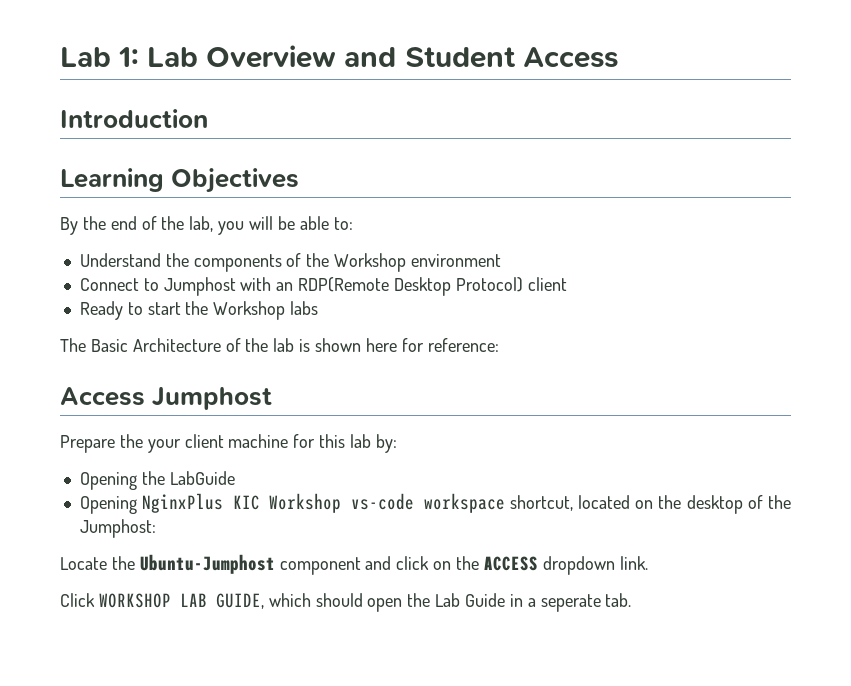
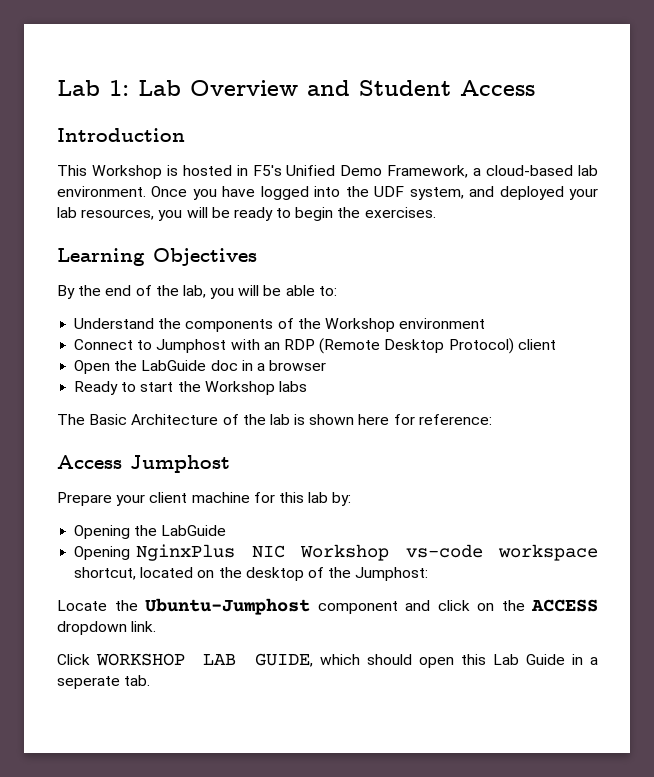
+ This Workshop is hosted in F5's Unified Demo Framework, a cloud-based lab environment. Once you have logged into the UDF system, and deployed your lab resources, you will be ready to begin the exercises.
- Connect to Jumphost with an RDP(Remote Desktop Protocol) client
+ Connect to Jumphost with an RDP (Remote Desktop Protocol) client
+ Open the LabGuide doc in a browser
- Prepare the your client machine for this lab by:
+ Prepare your client machine for this lab by:
- Opening NginxPlus KIC Workshop vs-code workspace shortcut, located on the desktop of the Jumphost:
+ Opening NginxPlus NIC Workshop vs-code workspace shortcut, located on the desktop of the Jumphost:
- Click WORKSHOP LAB GUIDE, which should open the Lab Guide in a seperate tab.
+ Click WORKSHOP LAB GUIDE, which should open this Lab Guide in a seperate tab.

